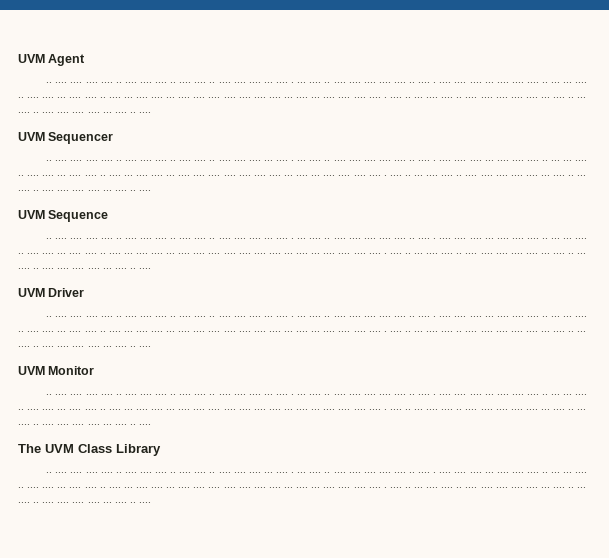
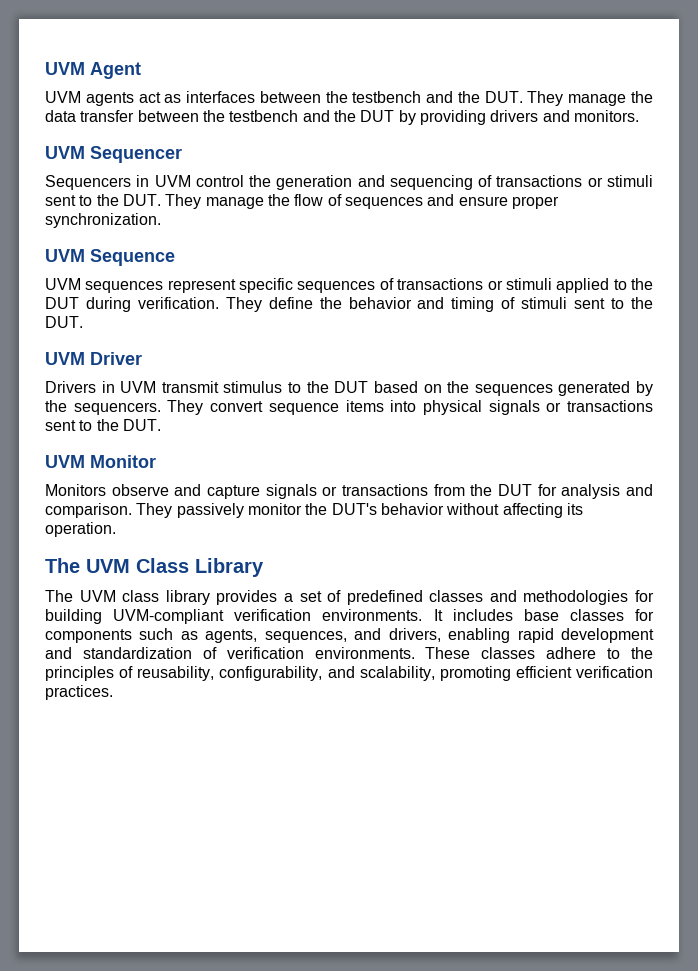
  UVM Agent
- .. .... .... .... .... .. .... .... .... .. .... .... .. .... .... .... ... .... . ... .... .. .... .... .... .... .... .. .... . .... .... .... ... .... .... .... .. ... ... .... .. .... .... ... .... .... .. .... ... .... .... ... .... .... .... .... .... .... .... ... .... ... .... .... .... .... . .... .. ... .... .... .. .... .... .... .... .... ... .... .. ... .... .. .... .... .... .... ... .... .. ....
+ UVM agents act as interfaces between the testbench and the DUT. They manage the data transfer between the testbench and the DUT by providing drivers and monitors.
  UVM Sequencer
- .. .... .... .... .... .. .... .... .... .. .... .... .. .... .... .... ... .... . ... .... .. .... .... .... .... .... .. .... . .... .... .... ... .... .... .... .. ... ... .... .. .... .... ... .... .... .. .... ... .... .... ... .... .... .... .... .... .... .... ... .... ... .... .... .... .... . .... .. ... .... .... .. .... .... .... .... .... ... .... .. ... .... .. .... .... .... .... ... .... .. ....
+ Sequencers in UVM control the generation and sequencing of transactions or stimuli sent to the DUT. They manage the flow of sequences and ensure proper synchronization.
  UVM Sequence
- .. .... .... .... .... .. .... .... .... .. .... .... .. .... .... .... ... .... . ... .... .. .... .... .... .... .... .. .... . .... .... .... ... .... .... .... .. ... ... .... .. .... .... ... .... .... .. .... ... .... .... ... .... .... .... .... .... .... .... ... .... ... .... .... .... .... . .... .. ... .... .... .. .... .... .... .... .... ... .... .. ... .... .. .... .... .... .... ... .... .. ....
+ UVM sequences represent specific sequences of transactions or stimuli applied to the DUT during verification. They define the behavior and timing of stimuli sent to the DUT.
  UVM Driver
- .. .... .... .... .... .. .... .... .... .. .... .... .. .... .... .... ... .... . ... .... .. .... .... .... .... .... .. .... . .... .... .... ... .... .... .... .. ... ... .... .. .... .... ... .... .... .. .... ... .... .... ... .... .... .... .... .... .... .... ... .... ... .... .... .... .... . .... .. ... .... .... .. .... .... .... .... .... ... .... .. ... .... .. .... .... .... .... ... .... .. ....
+ Drivers in UVM transmit stimulus to the DUT based on the sequences generated by the sequencers. They convert sequence items into physical signals or transactions sent to the DUT.
  UVM Monitor
- .. .... .... .... .... .. .... .... .... .. .... .... .. .... .... .... ... .... . ... .... .. .... .... .... .... .... .. .... . .... .... .... ... .... .... .... .. ... ... .... .. .... .... ... .... .... .. .... ... .... .... ... .... .... .... .... .... .... .... ... .... ... .... .... .... .... . .... .. ... .... .... .. .... .... .... .... .... ... .... .. ... .... .. .... .... .... .... ... .... .. ....
+ Monitors observe and capture signals or transactions from the DUT for analysis and comparison. They passively monitor the DUT's behavior without affecting its operation.
  The UVM Class Library
- .. .... .... .... .... .. .... .... .... .. .... .... .. .... .... .... ... .... . ... .... .. .... .... .... .... .... .. .... . .... .... .... ... .... .... .... .. ... ... .... .. .... .... ... .... .... .. .... ... .... .... ... .... .... .... .... .... .... .... ... .... ... .... .... .... .... . .... .. ... .... .... .. .... .... .... .... .... ... .... .. ... .... .. .... .... .... .... ... .... .. ....
+ The UVM class library provides a set of predefined classes and methodologies for building UVM-compliant verification environments. It includes base classes for components such as agents, sequences, and drivers, enabling rapid development and standardization of verification environments. These classes adhere to the principles of reusability, configurability, and scalability, promoting efficient verification practices.

